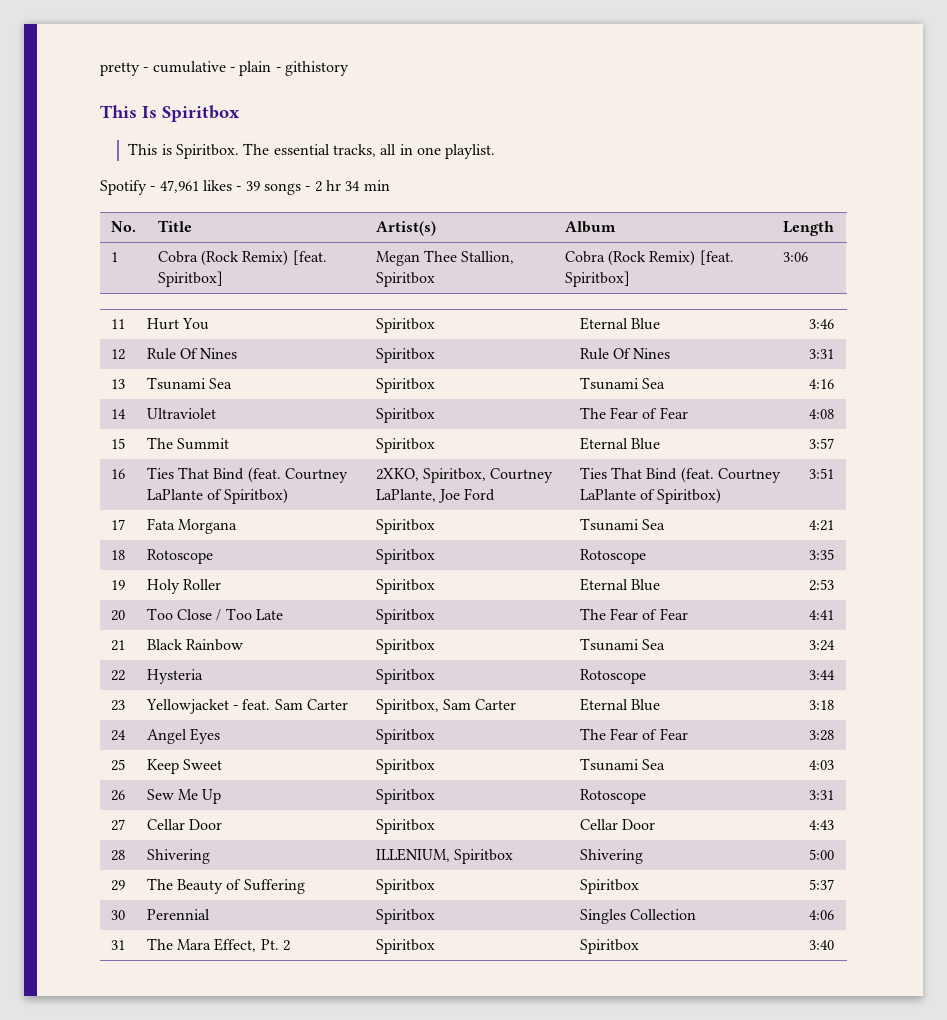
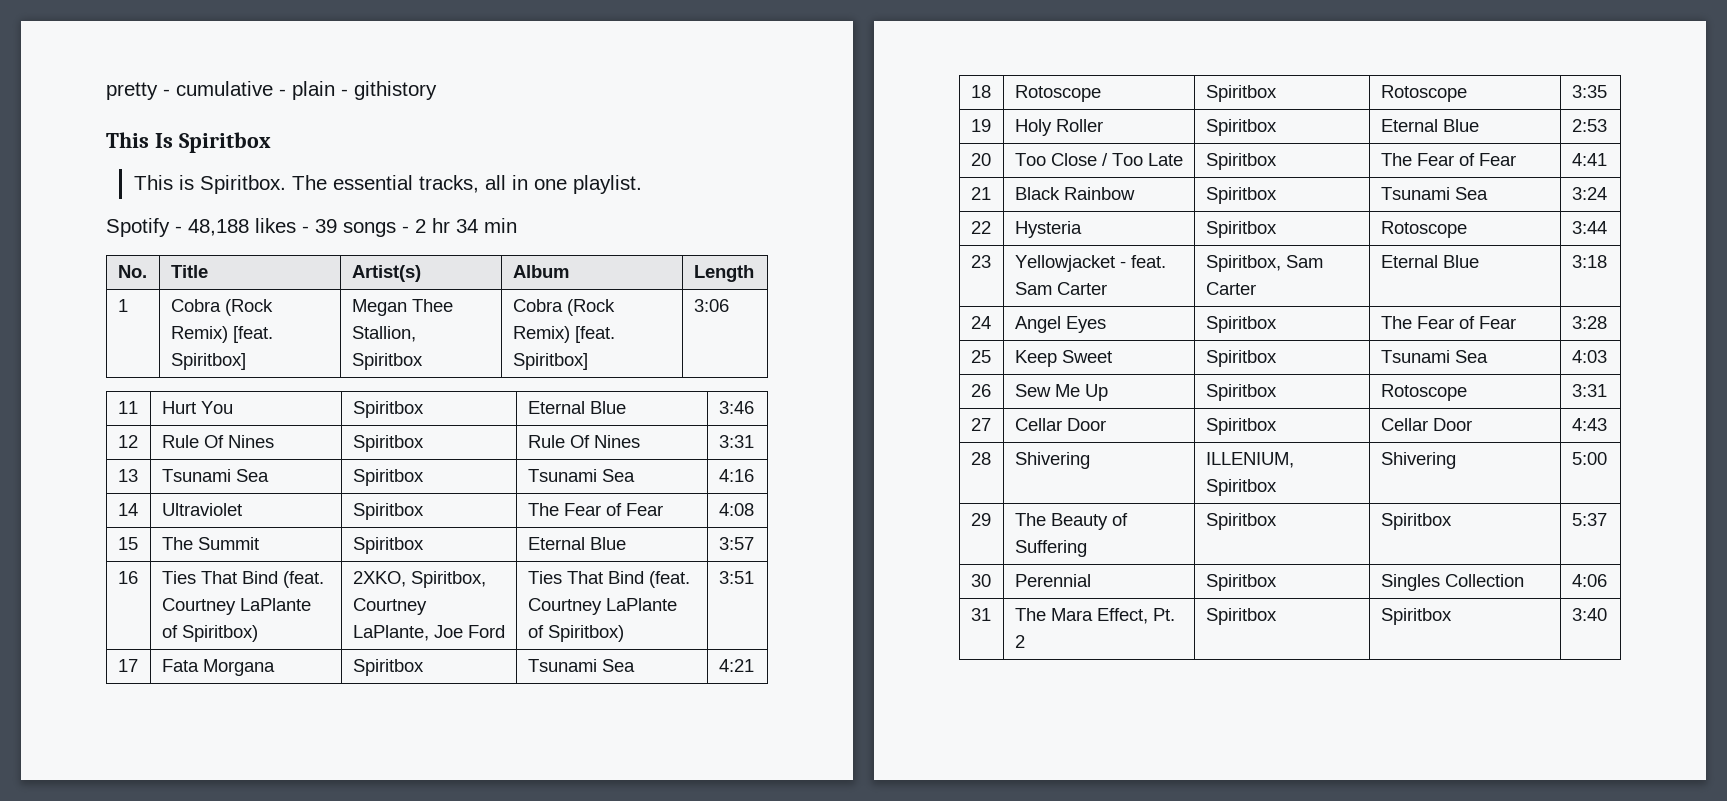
- Spotify - 47,961 likes - 39 songs - 2 hr 34 min
+ Spotify - 48,188 likes - 39 songs - 2 hr 34 min

